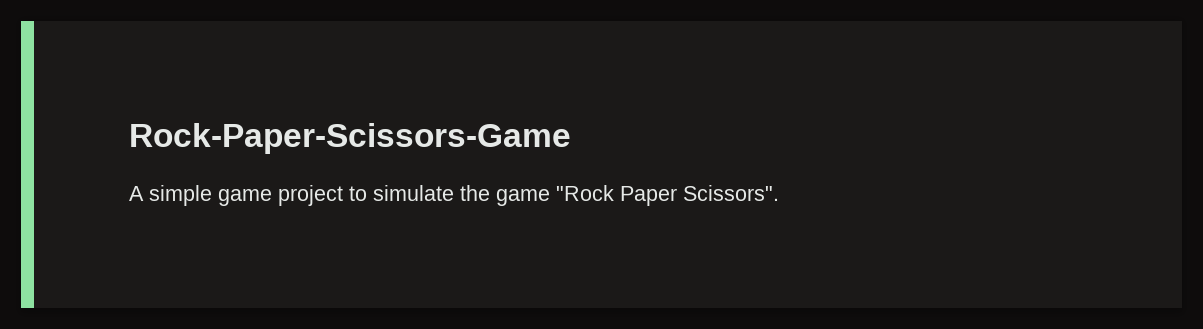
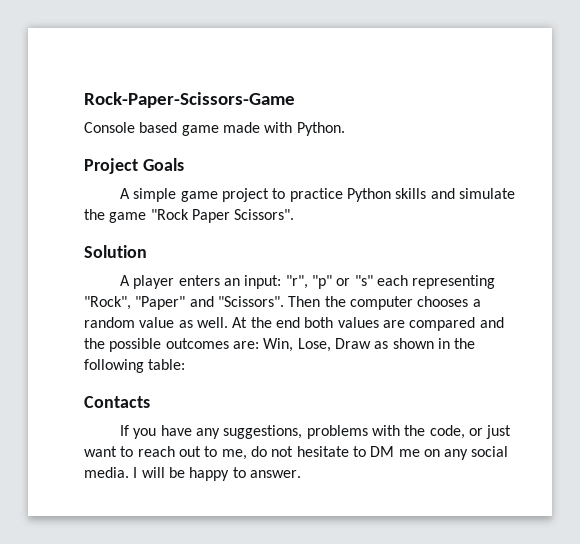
+ Console based game made with Python.
+ Project Goals
- A simple game project to simulate the game "Rock Paper Scissors".
+ A simple game project to practice Python skills and simulate the game "Rock Paper Scissors".
+ Solution
+ A player enters an input: "r", "p" or "s" each representing "Rock", "Paper" and "Scissors". Then the computer chooses a random value as well. At the end both values are compared and the possible outcomes are: Win, Lose, Draw as shown in the following table:
+ Contacts
+ If you have any suggestions, problems with the code, or just want to reach out to me, do not hesitate to DM me on any social media. I will be happy to answer.

